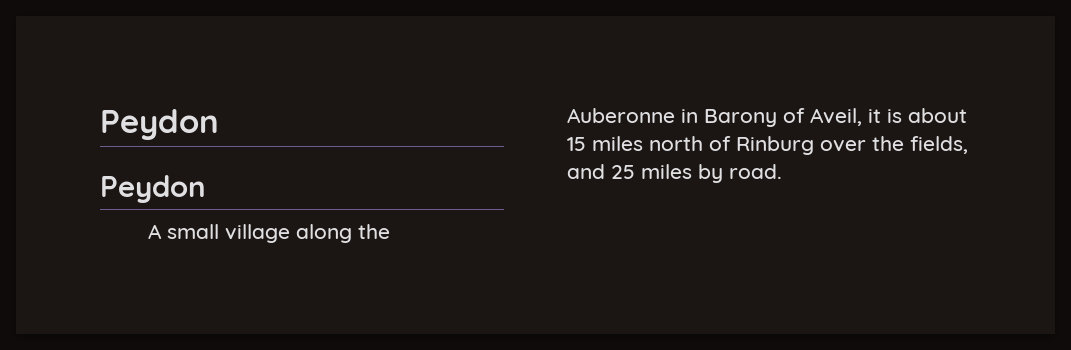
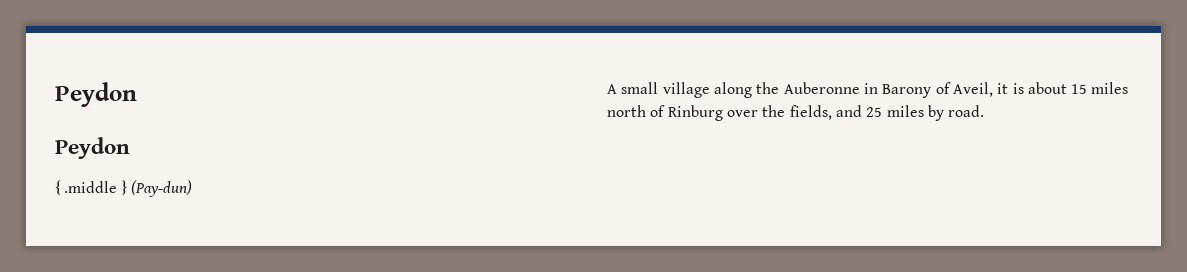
+ { .middle } (Pay-dun)

